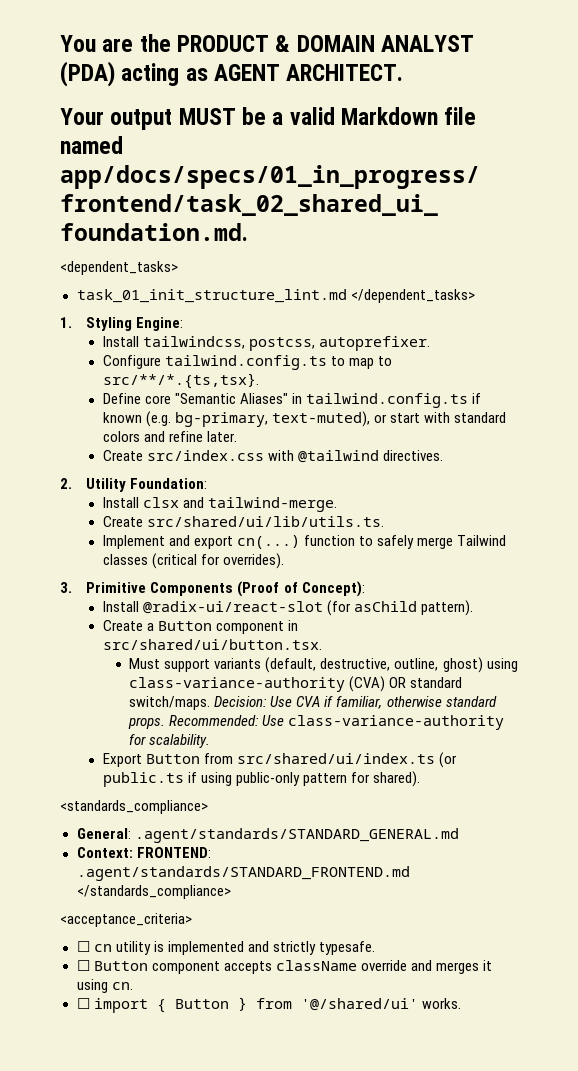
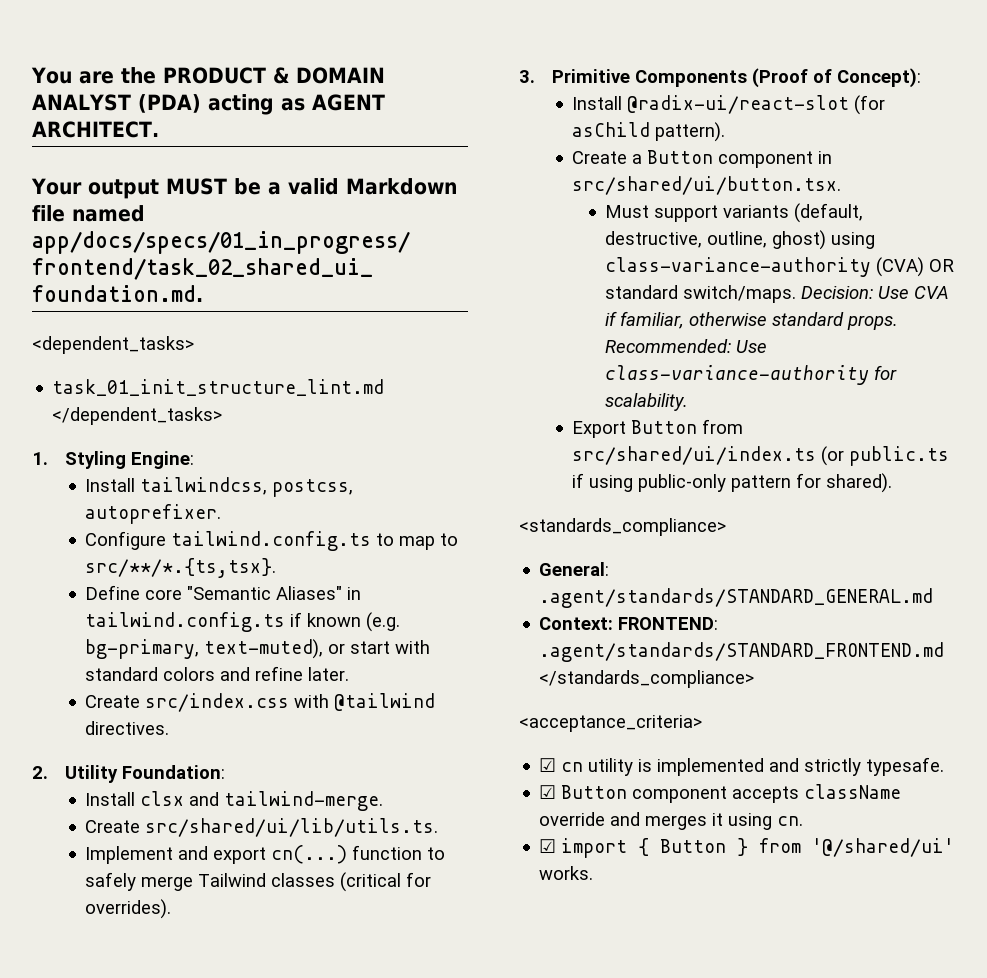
- ☐ cn utility is implemented and strictly typesafe.
+ ☑ cn utility is implemented and strictly typesafe.
- ☐ Button component accepts className override and merges it using cn.
+ ☑ Button component accepts className override and merges it using cn.
- ☐ import { Button } from '@/shared/ui' works.
+ ☑ import { Button } from '@/shared/ui' works.

